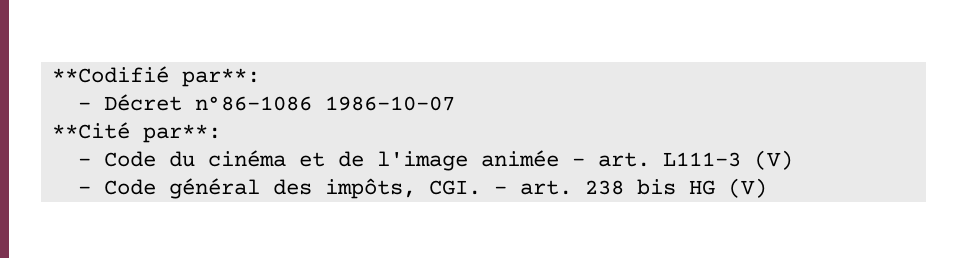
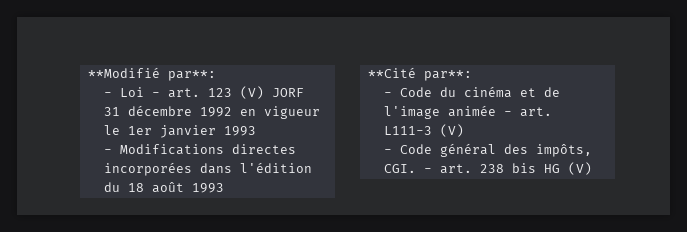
- **Codifié par**:
- - Décret n°86-1086 1986-10-07
+ **Modifié par**:
+ - Loi - art. 123 (V) JORF 31 décembre 1992 en vigueur le 1er janvier 1993
+ - Modifications directes incorporées dans l'édition du 18 août 1993

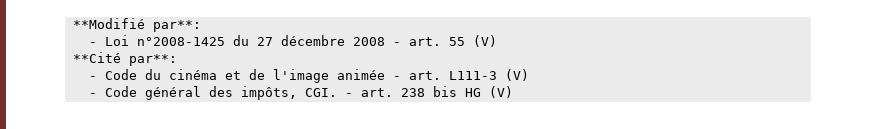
- - Loi - art. 123 (V) JORF 31 décembre 1992 en vigueur le 1er janvier 1993
- - Modifications directes incorporées dans l'édition du 18 août 1993
+ - Loi n°2008-1425 du 27 décembre 2008 - art. 55 (V)

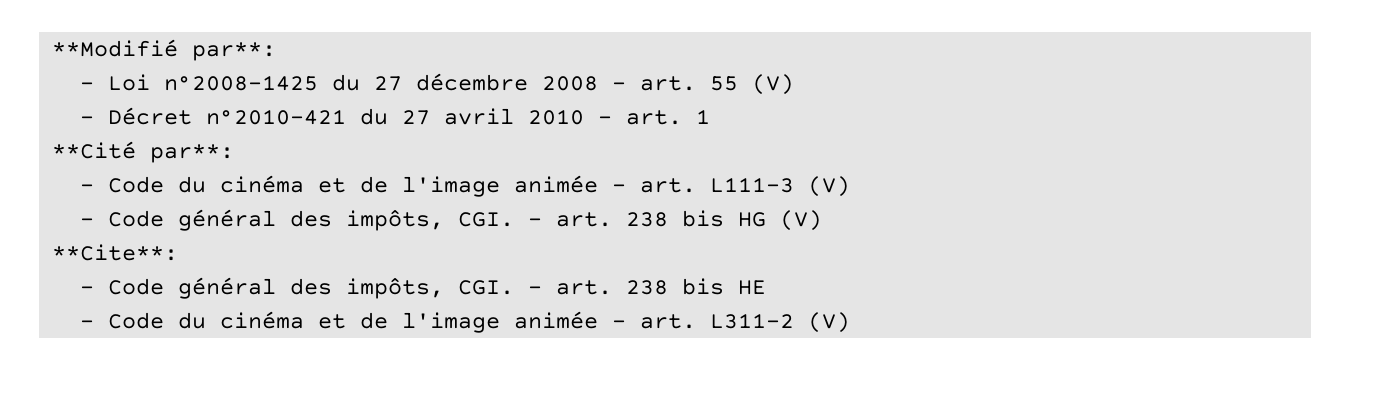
+ - Décret n°2010-421 du 27 avril 2010 - art. 1
+ **Cite**:
+ - Code général des impôts, CGI. - art. 238 bis HE
+ - Code du cinéma et de l'image animée - art. L311-2 (V)

